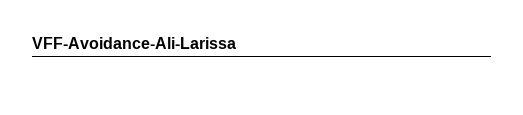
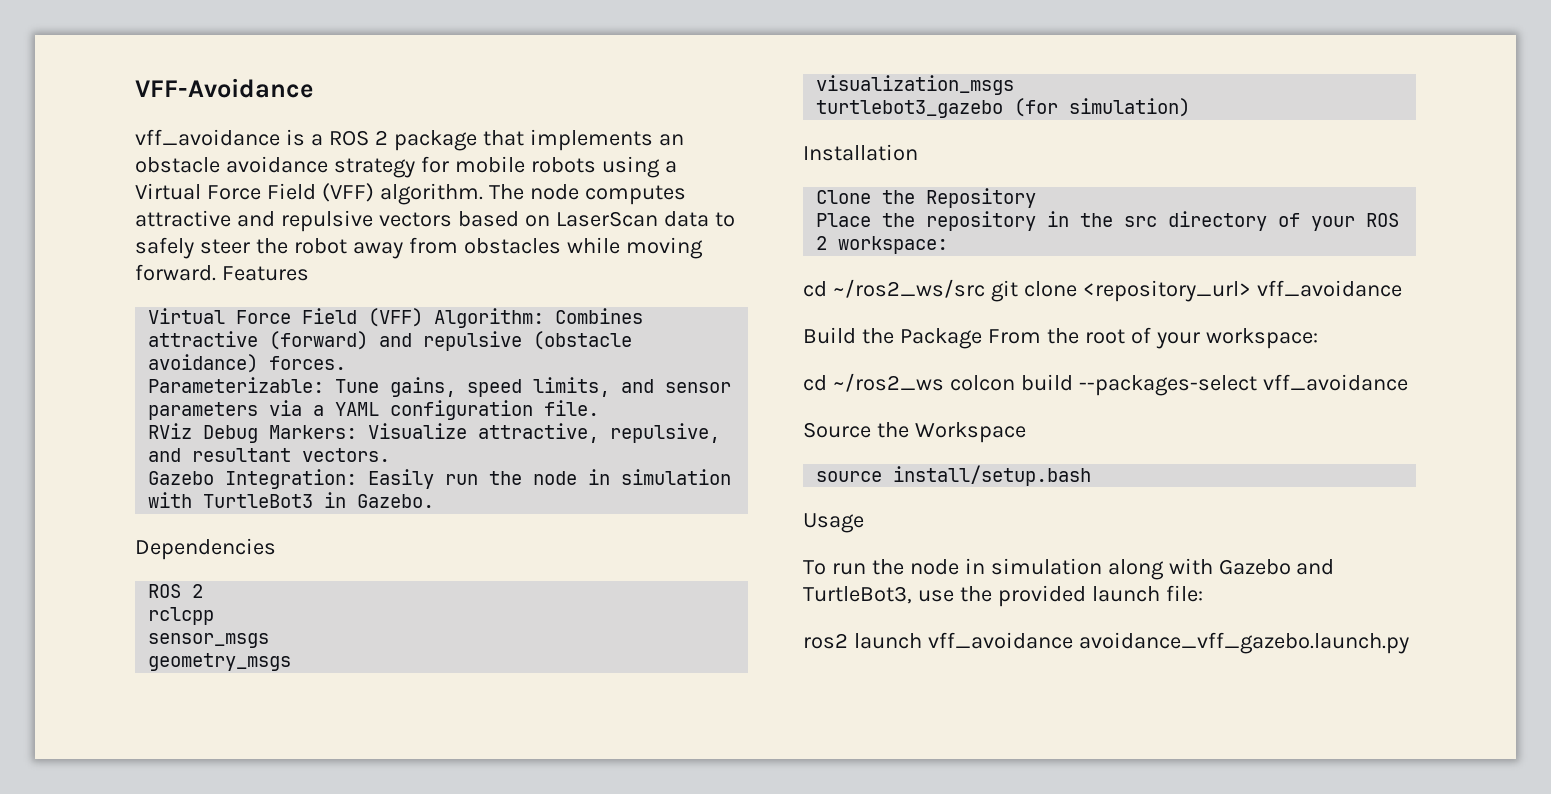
- VFF-Avoidance-Ali-Larissa
+ VFF-Avoidance
+ vff_avoidance is a ROS 2 package that implements an obstacle avoidance strategy for mobile robots using a Virtual Force Field (VFF) algorithm. The node computes attractive and repulsive vectors based on LaserScan data to safely steer the robot away from obstacles while moving forward. Features
+ Virtual Force Field (VFF) Algorithm: Combines attractive (forward) and repulsive (obstacle avoidance) forces.
+ Parameterizable: Tune gains, speed limits, and sensor parameters via a YAML configuration file.
+ RViz Debug Markers: Visualize attractive, repulsive, and resultant vectors.
+ Gazebo Integration: Easily run the node in simulation with TurtleBot3 in Gazebo.
+ Dependencies
+ ROS 2
+ rclcpp
+ sensor_msgs
+ geometry_msgs
+ visualization_msgs
+ turtlebot3_gazebo (for simulation)
+ Installation
+ Clone the Repository
+ Place the repository in the src directory of your ROS 2 workspace:
+ cd ~/ros2_ws/src git clone <repository_url> vff_avoidance
+ Build the Package From the root of your workspace:
+ cd ~/ros2_ws colcon build --packages-select vff_avoidance
+ Source the Workspace
+ source install/setup.bash
+ Usage
+ To run the node in simulation along with Gazebo and TurtleBot3, use the provided launch file:
+ ros2 launch vff_avoidance avoidance_vff_gazebo.launch.py

